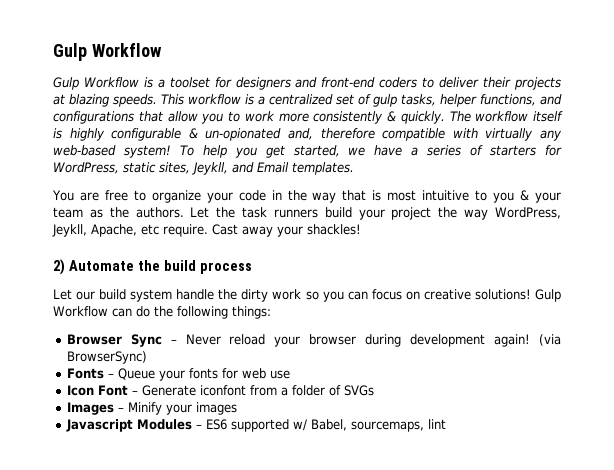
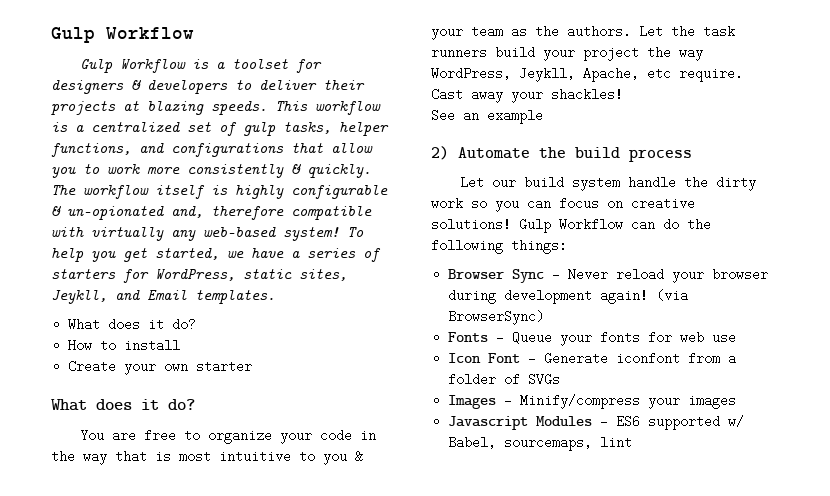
- Gulp Workflow is a toolset for designers and front-end coders to deliver their projects at blazing speeds.
+ Gulp Workflow is a toolset for designers & developers to deliver their projects at blazing speeds.
  To help you get started, we have a series of starters for WordPress, static sites, Jeykll, and Email templates.
+ What does it do?
+ How to install
+ Create your own starter
+ What does it do?
+ See an example
- Images – Minify your images
+ Images – Minify/compress your images

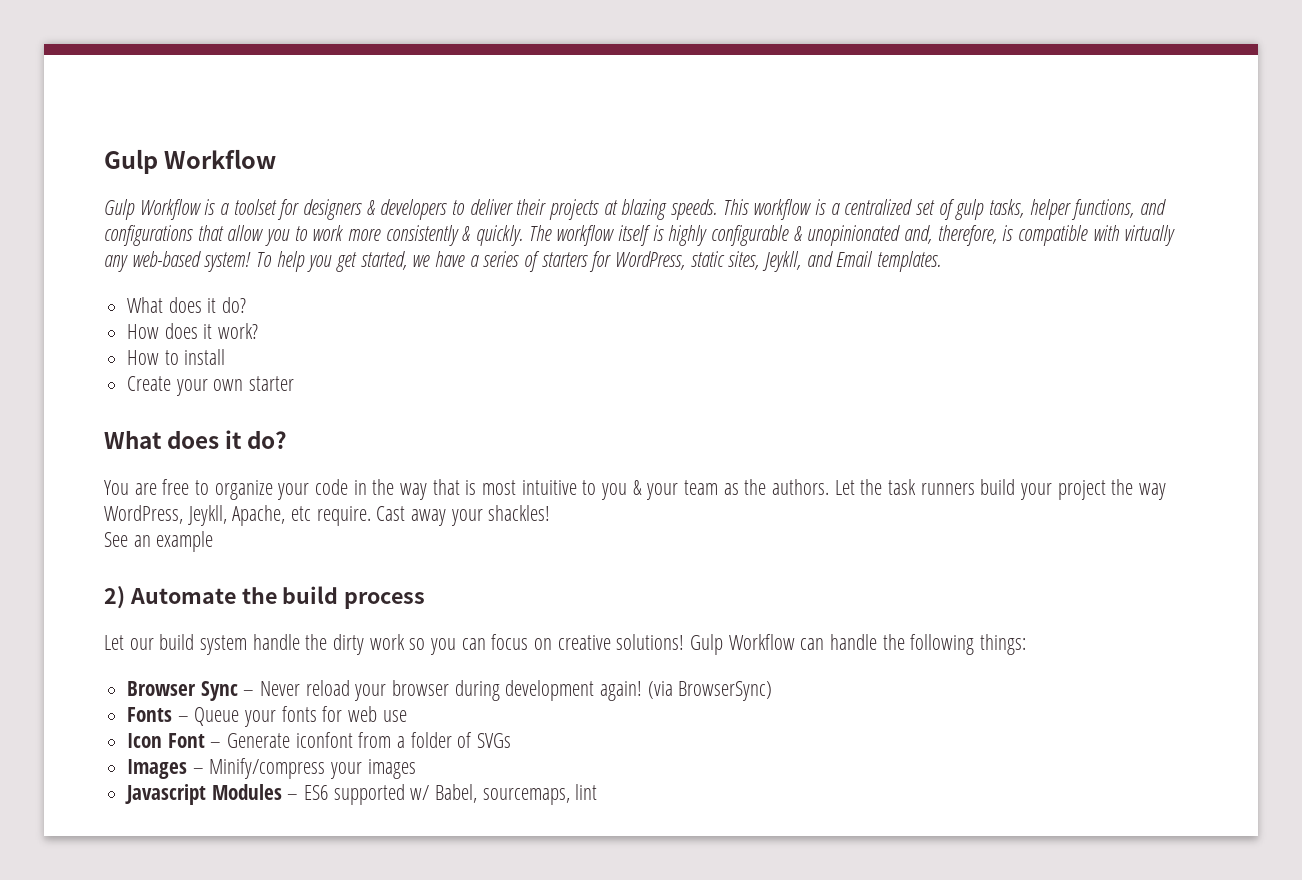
- The workflow itself is highly configurable & un-opionated and, therefore compatible with virtually any web-based system!
+ The workflow itself is highly configurable & unopinionated and, therefore, is compatible with virtually any web-based system!
+ How does it work?
- Gulp Workflow can do the following things:
+ Gulp Workflow can handle the following things:

